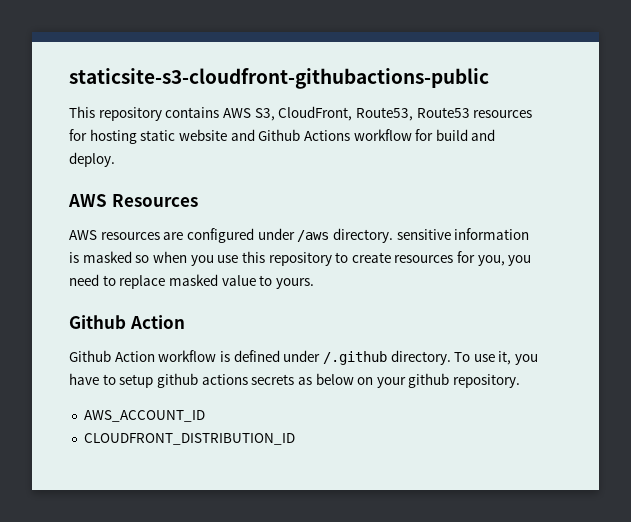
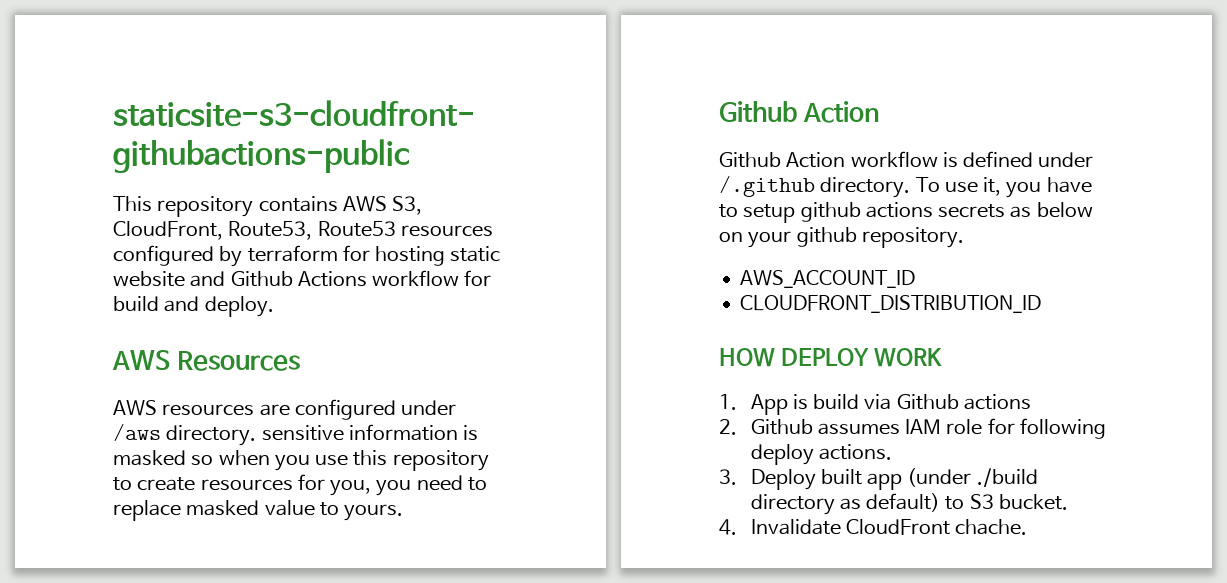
- This repository contains AWS S3, CloudFront, Route53, Route53 resources for hosting static website and Github Actions workflow for build and deploy.
+ This repository contains AWS S3, CloudFront, Route53, Route53 resources configured by terraform for hosting static website and Github Actions workflow for build and deploy.
+ HOW DEPLOY WORK
+ 1. App is build via Github actions
+ 2. Github assumes IAM role for following deploy actions.
+ 3. Deploy built app (under ./build directory as default) to S3 bucket.
+ 4. Invalidate CloudFront chache.

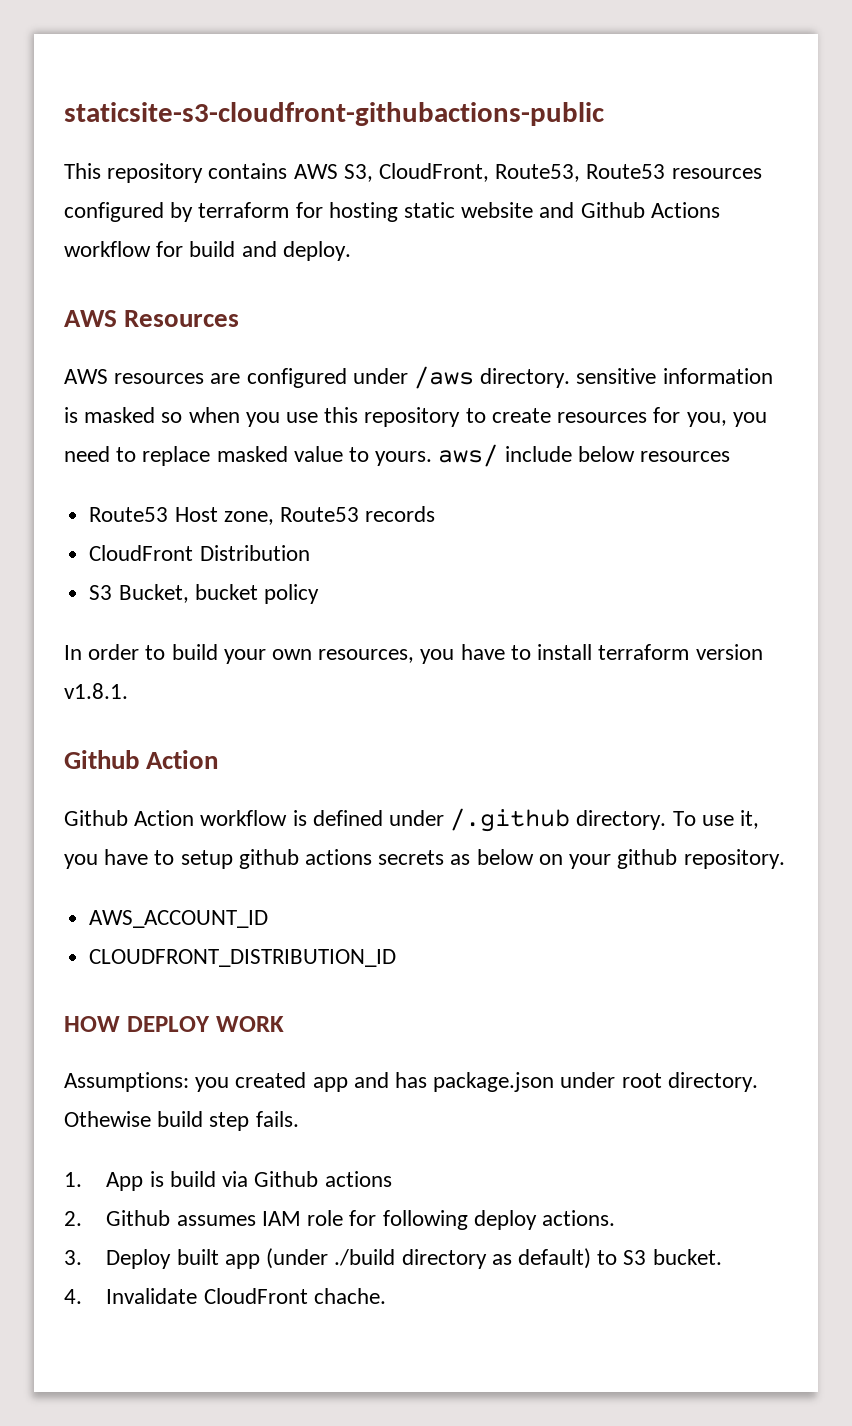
- AWS resources are configured under /aws directory. sensitive information is masked so when you use this repository to create resources for you, you need to replace masked value to yours.
+ AWS resources are configured under /aws directory. sensitive information is masked so when you use this repository to create resources for you, you need to replace masked value to yours. aws/ include below resources
+ Route53 Host zone, Route53 records
+ CloudFront Distribution
+ S3 Bucket, bucket policy
+ In order to build your own resources, you have to install terraform version v1.8.1.
+ Assumptions: you created app and has package.json under root directory. Othewise build step fails.

